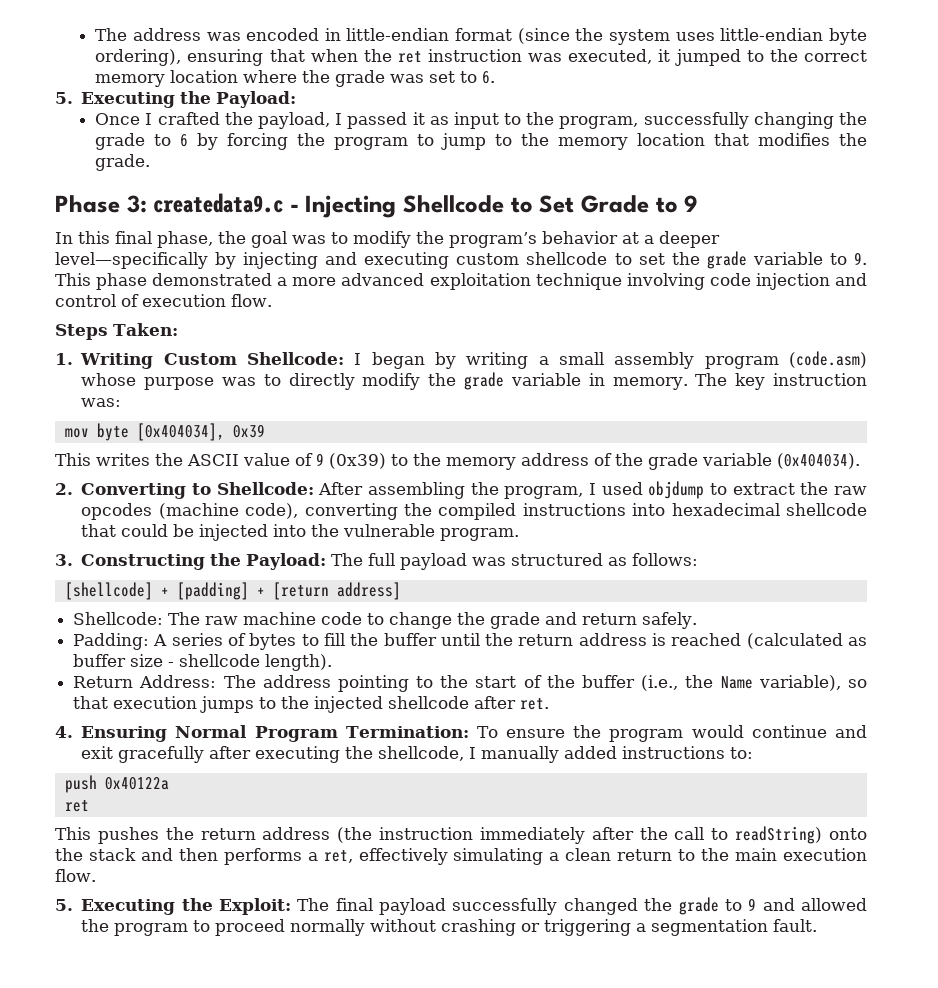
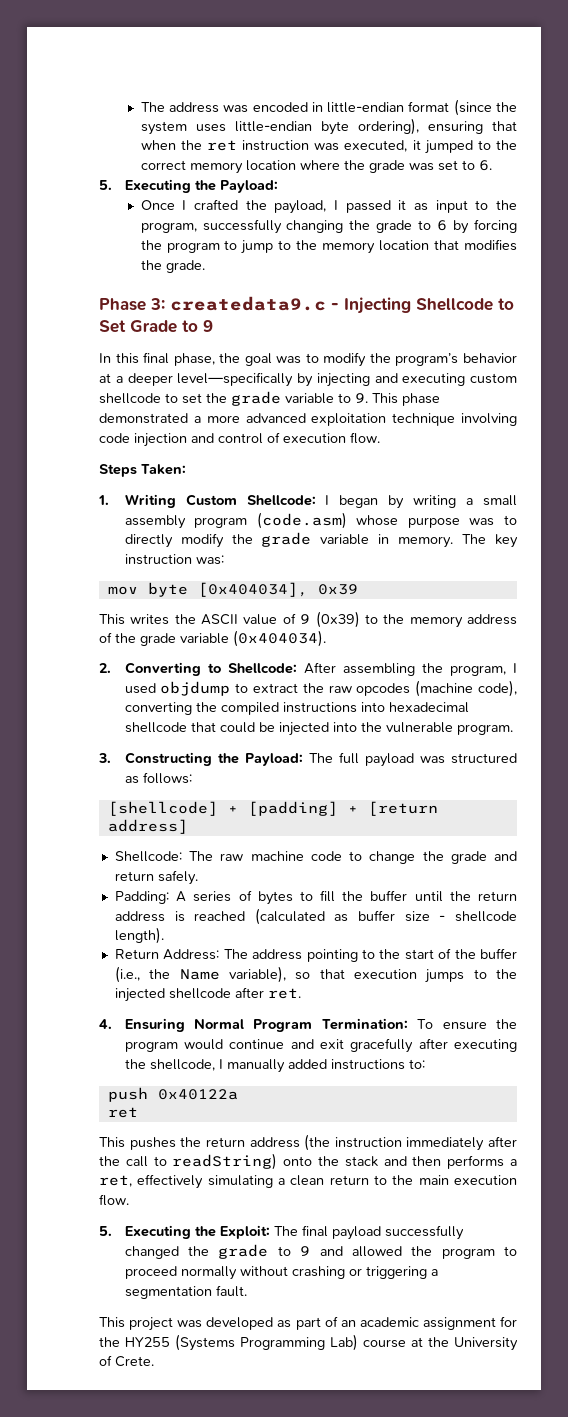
+ This project was developed as part of an academic assignment for the HY255 (Systems Programming Lab) course at the University of Crete.

